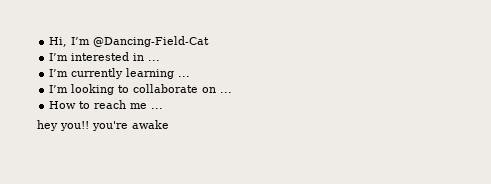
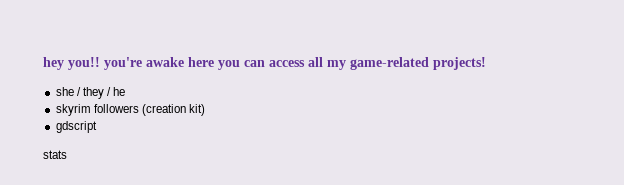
- Hi, I’m @Dancing-Field-Cat
- I’m interested in ...
- I’m currently learning ...
- I’m looking to collaborate on ...
- How to reach me ...
- hey you!! you're awake
+ hey you!! you're awake here you can access all my game-related projects!
+ she / they / he
+ skyrim followers (creation kit)
+ gdscript
+ stats

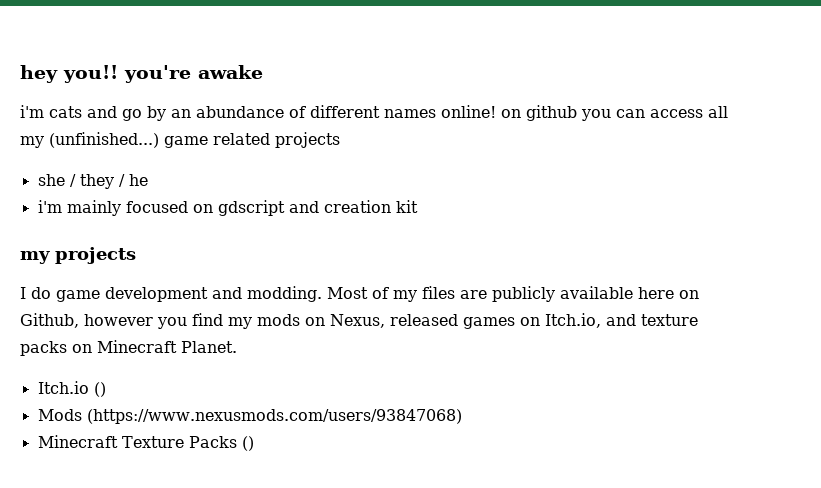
- hey you!! you're awake here you can access all my game-related projects!
+ hey you!! you're awake
+ i'm cats and go by an abundance of different names online! on github you can access all my (unfinished...) game related projects
- skyrim followers (creation kit)
- gdscript
- stats
+ i'm mainly focused on gdscript and creation kit
+ my projects
+ I do game development and modding. Most of my files are publicly available here on Github, however you find my mods on Nexus, released games on Itch.io, and texture packs on Minecraft Planet.
+ Itch.io ()
+ Mods (https://www.nexusmods.com/users/93847068)
+ Minecraft Texture Packs ()

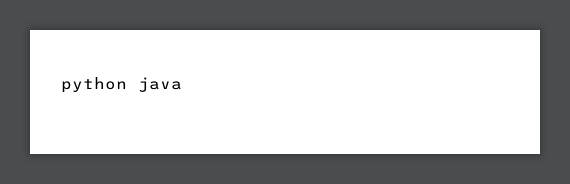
- hey you!! you're awake
- i'm cats and go by an abundance of different names online! on github you can access all my (unfinished...) game related projects
- she / they / he
- i'm mainly focused on gdscript and creation kit
- my projects
- I do game development and modding. Most of my files are publicly available here on Github, however you find my mods on Nexus, released games on Itch.io, and texture packs on Minecraft Planet.
- Itch.io ()
- Mods (https://www.nexusmods.com/users/93847068)
- Minecraft Texture Packs ()
+ python java

